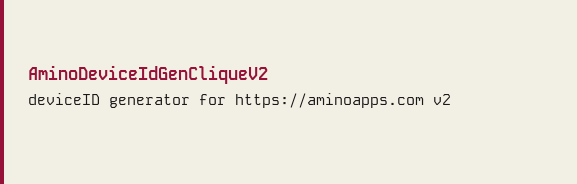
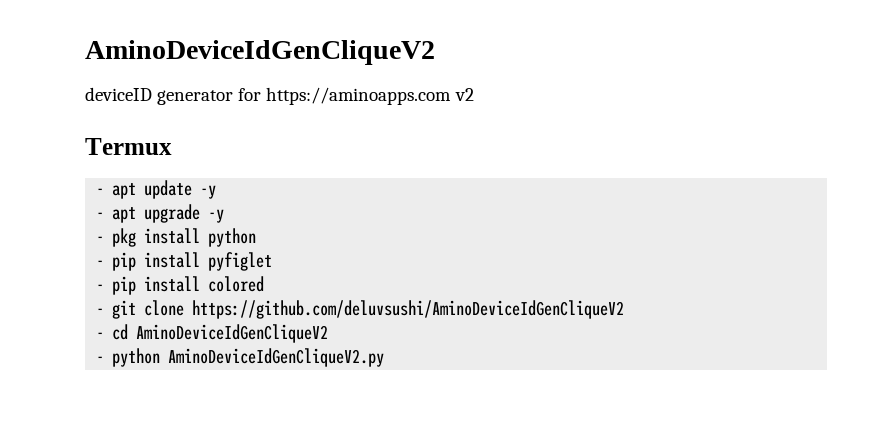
+ Termux
+ - apt update -y
+ - apt upgrade -y
+ - pkg install python
+ - pip install pyfiglet
+ - pip install colored
+ - git clone https://github.com/deluvsushi/AminoDeviceIdGenCliqueV2
+ - cd AminoDeviceIdGenCliqueV2
+ - python AminoDeviceIdGenCliqueV2.py

